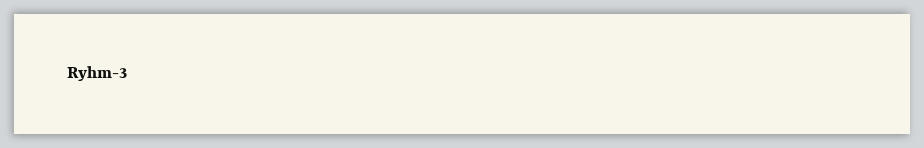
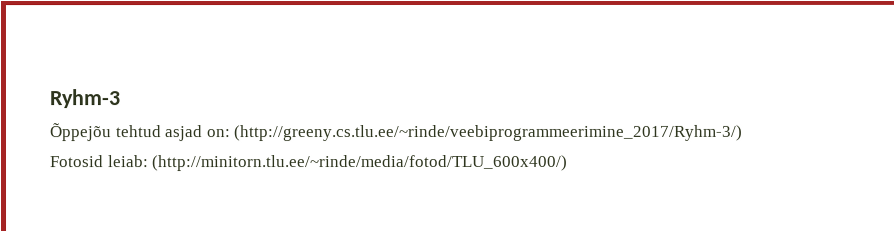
+ Õppejõu tehtud asjad on: (http://greeny.cs.tlu.ee/~rinde/veebiprogrammeerimine_2017/Ryhm-3/)
+ Fotosid leiab: (http://minitorn.tlu.ee/~rinde/media/fotod/TLU_600x400/)

